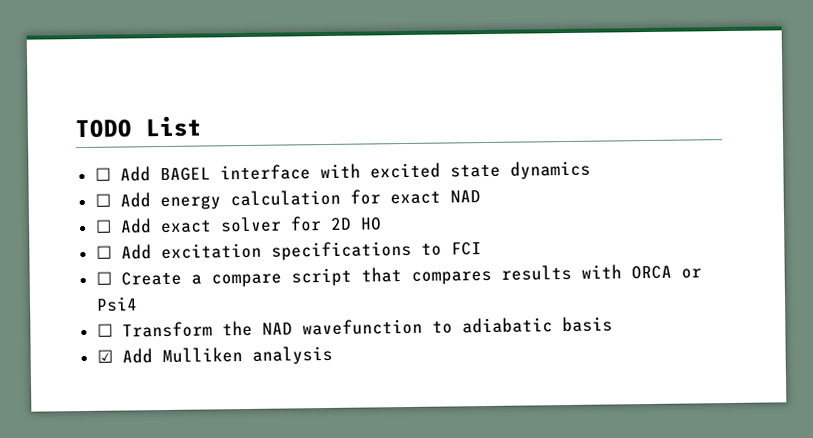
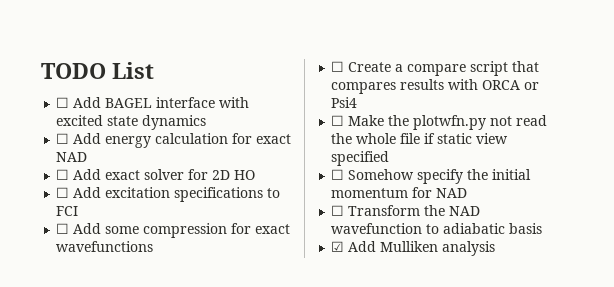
+ ☐ Add some compression for exact wavefunctions
+ ☐ Make the plotwfn.py not read the whole file if static view specified
+ ☐ Somehow specify the initial momentum for NAD

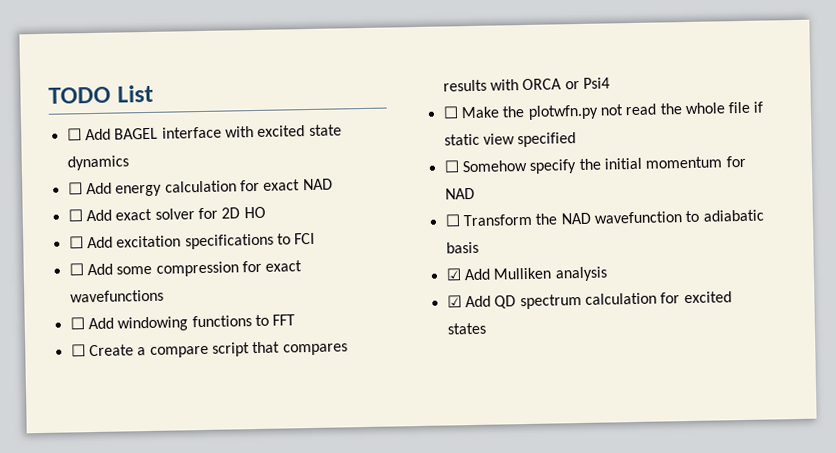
+ ☐ Add windowing functions to FFT
+ ☑ Add QD spectrum calculation for excited states

